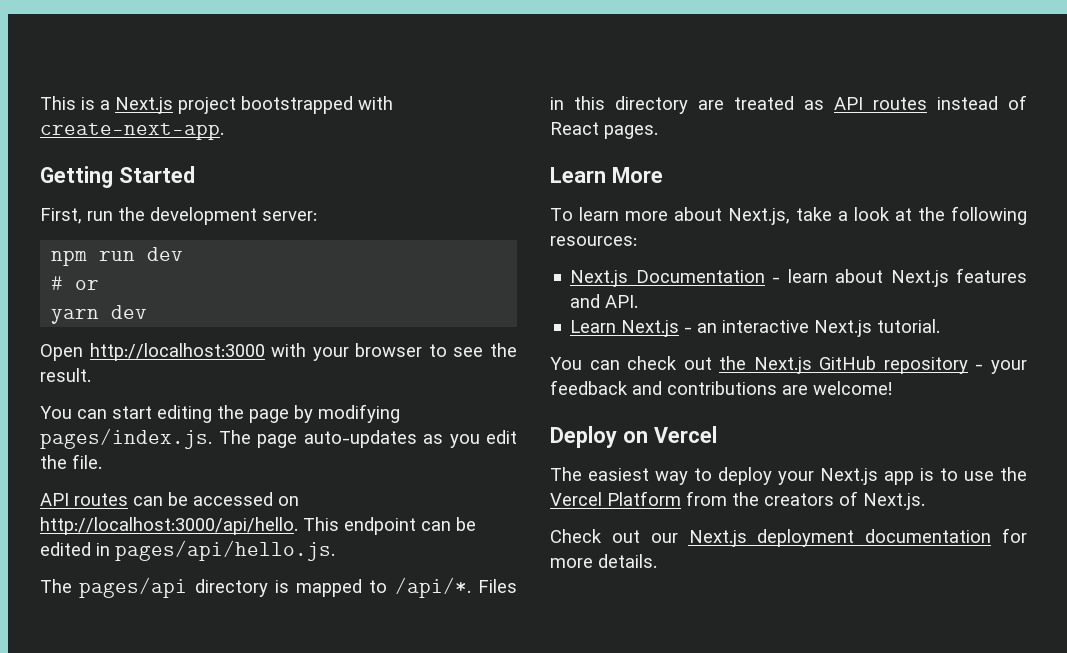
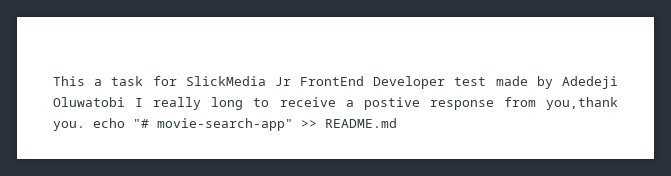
- This is a Next.js project bootstrapped with create-next-app.
- Getting Started
- First, run the development server:
- npm run dev
- # or
- yarn dev
- Open http://localhost:3000 with your browser to see the result.
- You can start editing the page by modifying pages/index.js. The page auto-updates as you edit the file.
- API routes can be accessed on http://localhost:3000/api/hello. This endpoint can be edited in pages/api/hello.js.
- The pages/api directory is mapped to /api/*. Files in this directory are treated as API routes instead of React pages.
- Learn More
- To learn more about Next.js, take a look at the following resources:
- Next.js Documentation - learn about Next.js features and API.
- Learn Next.js - an interactive Next.js tutorial.
- You can check out the Next.js GitHub repository - your feedback and contributions are welcome!
- Deploy on Vercel
- The easiest way to deploy your Next.js app is to use the Vercel Platform from the creators of Next.js.
- Check out our Next.js deployment documentation for more details.
+ This a task for SlickMedia Jr FrontEnd Developer test made by Adedeji Oluwatobi I really long to receive a postive response from you,thank you. echo "# movie-search-app" >> README.md

